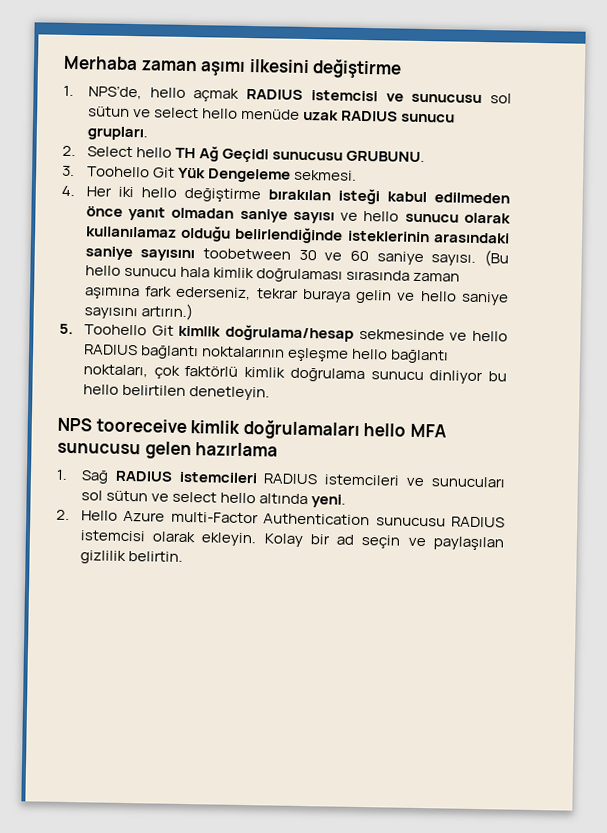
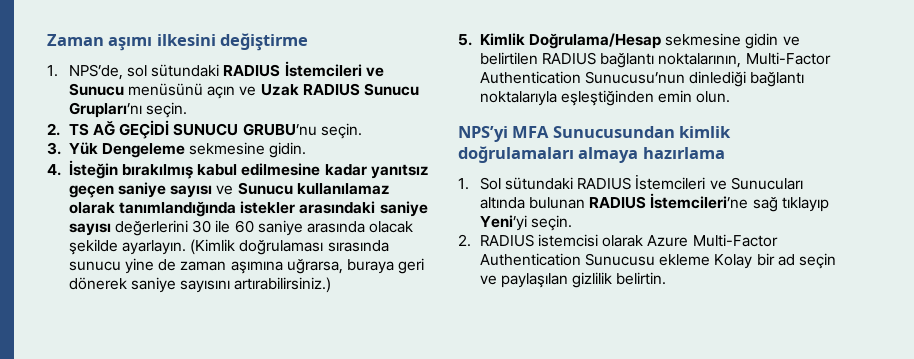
- Merhaba zaman aşımı ilkesini değiştirme
+ Zaman aşımı ilkesini değiştirme
- 1. NPS’de, hello açmak RADIUS istemcisi ve sunucusu sol sütun ve select hello menüde uzak RADIUS sunucu grupları.
- 2. Select hello TH Ağ Geçidi sunucusu GRUBUNU.
- 3. Toohello Git Yük Dengeleme sekmesi.
- 4. Her iki hello değiştirme bırakılan isteği kabul edilmeden önce yanıt olmadan saniye sayısı ve hello sunucu olarak kullanılamaz olduğu belirlendiğinde isteklerinin arasındaki saniye sayısını toobetween 30 ve 60 saniye sayısı. (Bu hello sunucu hala kimlik doğrulaması sırasında zaman aşımına fark ederseniz, tekrar buraya gelin ve hello saniye sayısını artırın.)
+ 1. NPS’de, sol sütundaki RADIUS İstemcileri ve Sunucu menüsünü açın ve Uzak RADIUS Sunucu Grupları’nı seçin.
+ 2. TS AĞ GEÇİDİ SUNUCU GRUBU’nu seçin.
+ 3. Yük Dengeleme sekmesine gidin.
+ 4. İsteğin bırakılmış kabul edilmesine kadar yanıtsız geçen saniye sayısı ve Sunucu kullanılamaz olarak tanımlandığında istekler arasındaki saniye sayısı değerlerini 30 ile 60 saniye arasında olacak şekilde ayarlayın. (Kimlik doğrulaması sırasında sunucu yine de zaman aşımına uğrarsa, buraya geri dönerek saniye sayısını artırabilirsiniz.)
- 5. Toohello Git kimlik doğrulama/hesap sekmesinde ve hello RADIUS bağlantı noktalarının eşleşme hello bağlantı noktaları, çok faktörlü kimlik doğrulama sunucu dinliyor bu hello belirtilen denetleyin.
- NPS tooreceive kimlik doğrulamaları hello MFA sunucusu gelen hazırlama
- 1. Sağ RADIUS istemcileri RADIUS istemcileri ve sunucuları sol sütun ve select hello altında yeni.
- 2. Hello Azure multi-Factor Authentication sunucusu RADIUS istemcisi olarak ekleyin. Kolay bir ad seçin ve paylaşılan gizlilik belirtin.
+ 5. Kimlik Doğrulama/Hesap sekmesine gidin ve belirtilen RADIUS bağlantı noktalarının, Multi-Factor Authentication Sunucusu’nun dinlediği bağlantı noktalarıyla eşleştiğinden emin olun.
+ NPS’yi MFA Sunucusundan kimlik doğrulamaları almaya hazırlama
+ 1. Sol sütundaki RADIUS İstemcileri ve Sunucuları altında bulunan RADIUS İstemcileri’ne sağ tıklayıp Yeni’yi seçin.
+ 2. RADIUS istemcisi olarak Azure Multi-Factor Authentication Sunucusu ekleme Kolay bir ad seçin ve paylaşılan gizlilik belirtin.

